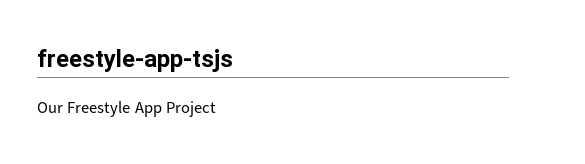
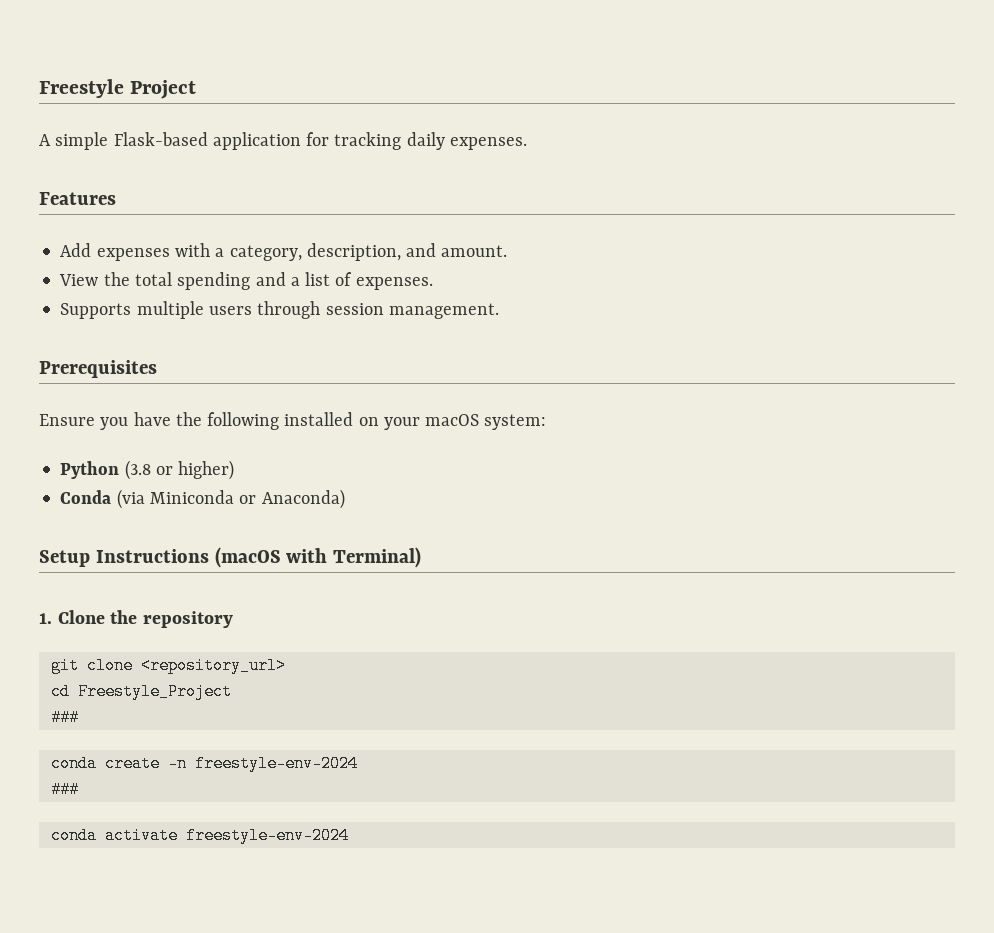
- freestyle-app-tsjs
- Our Freestyle App Project
+ Freestyle Project
+ A simple Flask-based application for tracking daily expenses.
+ Features
+ Add expenses with a category, description, and amount.
+ View the total spending and a list of expenses.
+ Supports multiple users through session management.
+ Prerequisites
+ Ensure you have the following installed on your macOS system:
+ Python (3.8 or higher)
+ Conda (via Miniconda or Anaconda)
+ Setup Instructions (macOS with Terminal)
+ 1. Clone the repository
+ git clone <repository_url>
+ cd Freestyle_Project
+ ###
+ conda create -n freestyle-env-2024
+ ###
+ conda activate freestyle-env-2024

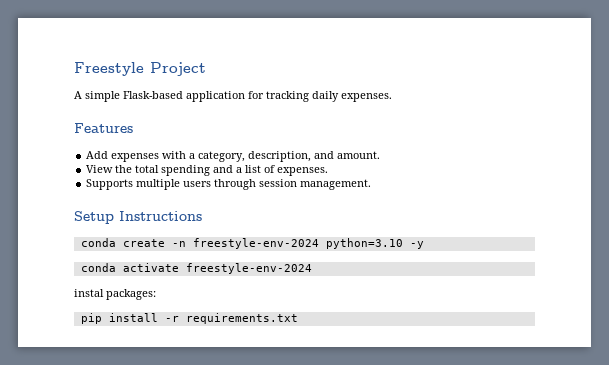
- Prerequisites
- Ensure you have the following installed on your macOS system:
- Python (3.8 or higher)
- Conda (via Miniconda or Anaconda)
- Setup Instructions (macOS with Terminal)
- 1. Clone the repository
- git clone <repository_url>
- cd Freestyle_Project
- ###
+ Setup Instructions
- conda create -n freestyle-env-2024
- ###
+ conda create -n freestyle-env-2024 python=3.10 -y
+ instal packages:
+ pip install -r requirements.txt

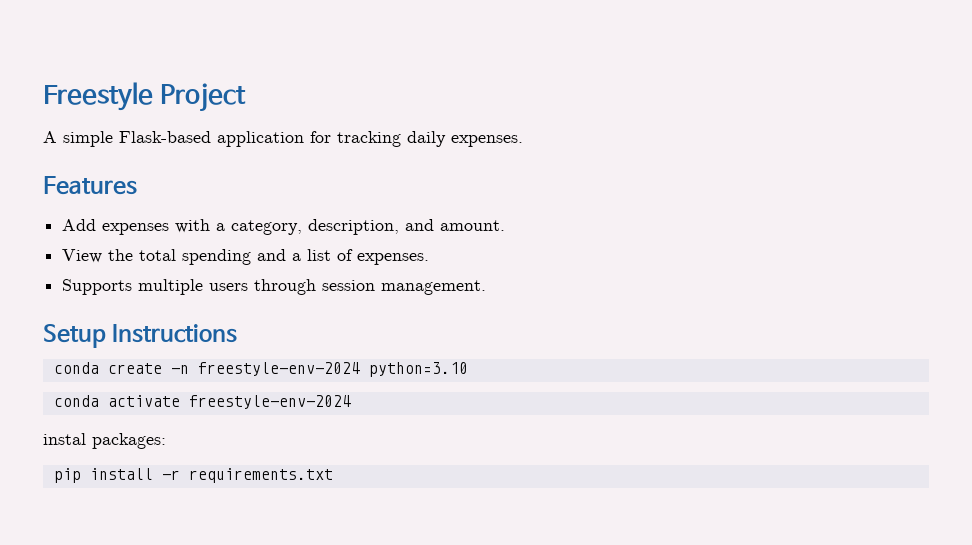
- conda create -n freestyle-env-2024 python=3.10 -y
+ conda create -n freestyle-env-2024 python=3.10

